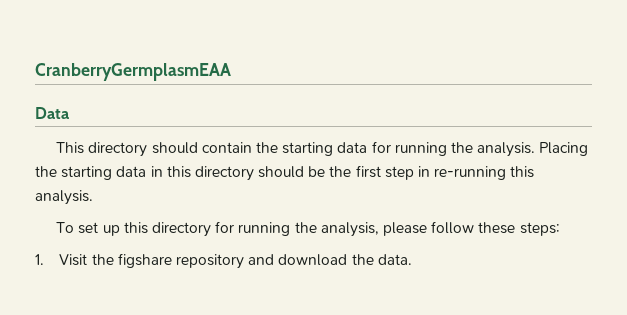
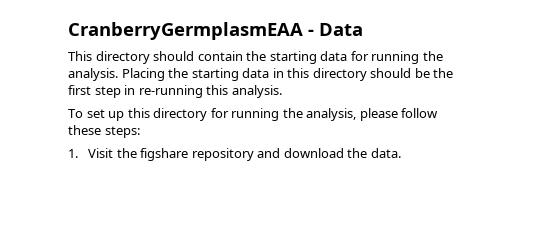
- CranberryGermplasmEAA
- Data
+ CranberryGermplasmEAA - Data

